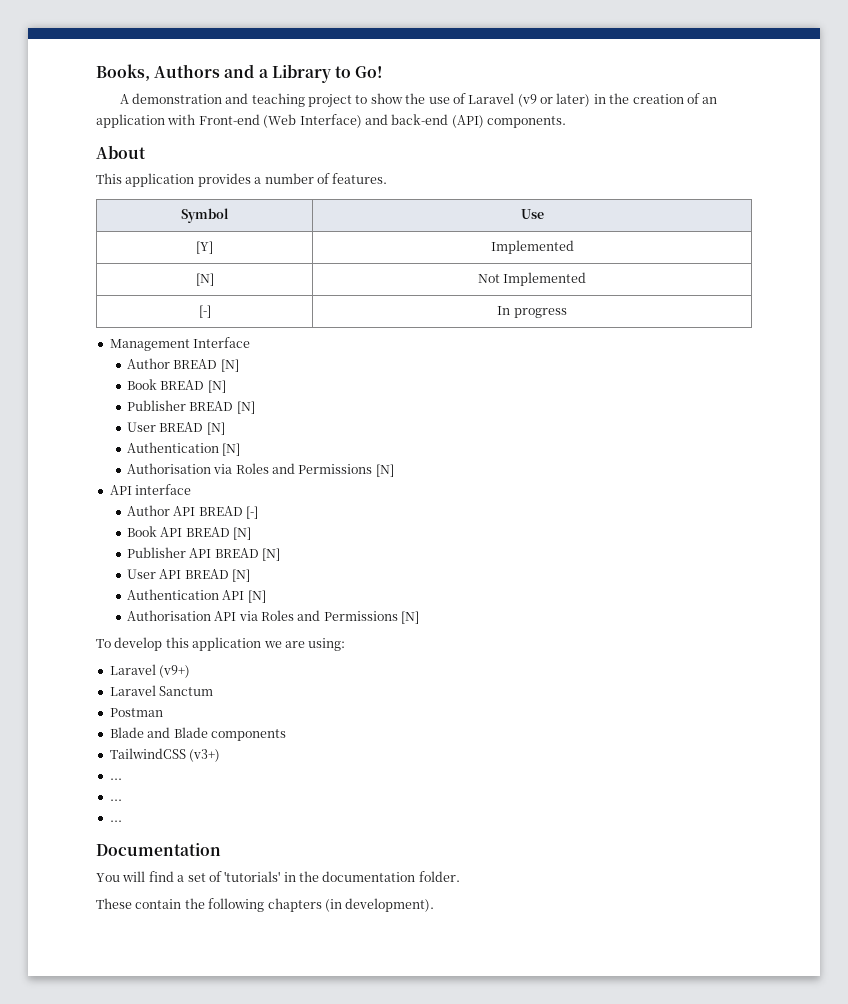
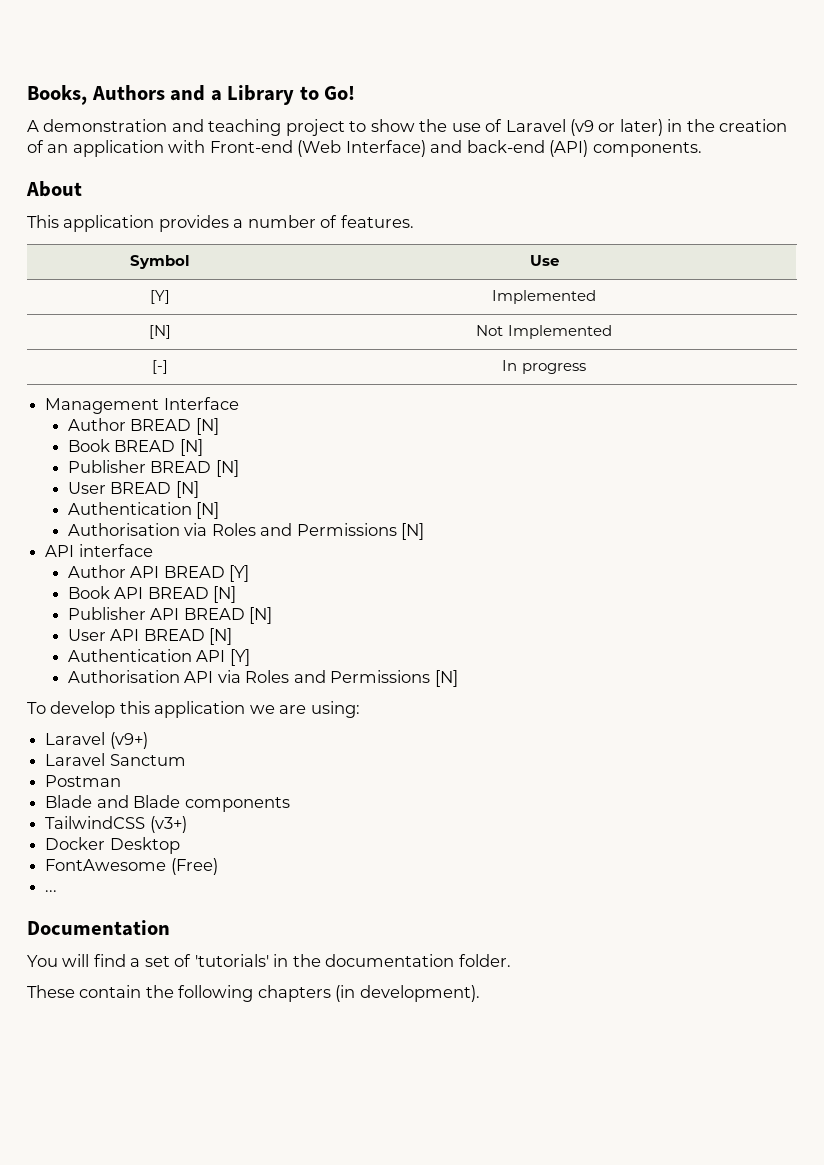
- Author API BREAD [-]
+ Author API BREAD [Y]
- Authentication API [N]
+ Authentication API [Y]
  TailwindCSS (v3+)
- ...
- ...
+ Docker Desktop
+ FontAwesome (Free)

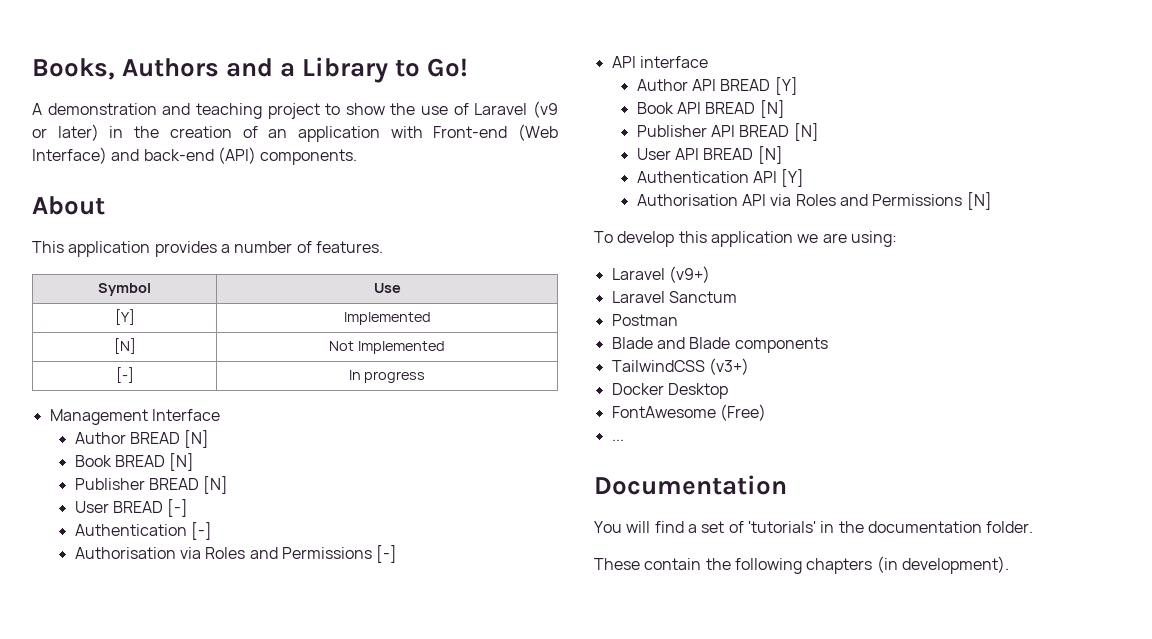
- User BREAD [N]
- Authentication [N]
+ User BREAD [-]
+ Authentication [-]
- Authorisation via Roles and Permissions [N]
+ Authorisation via Roles and Permissions [-]

